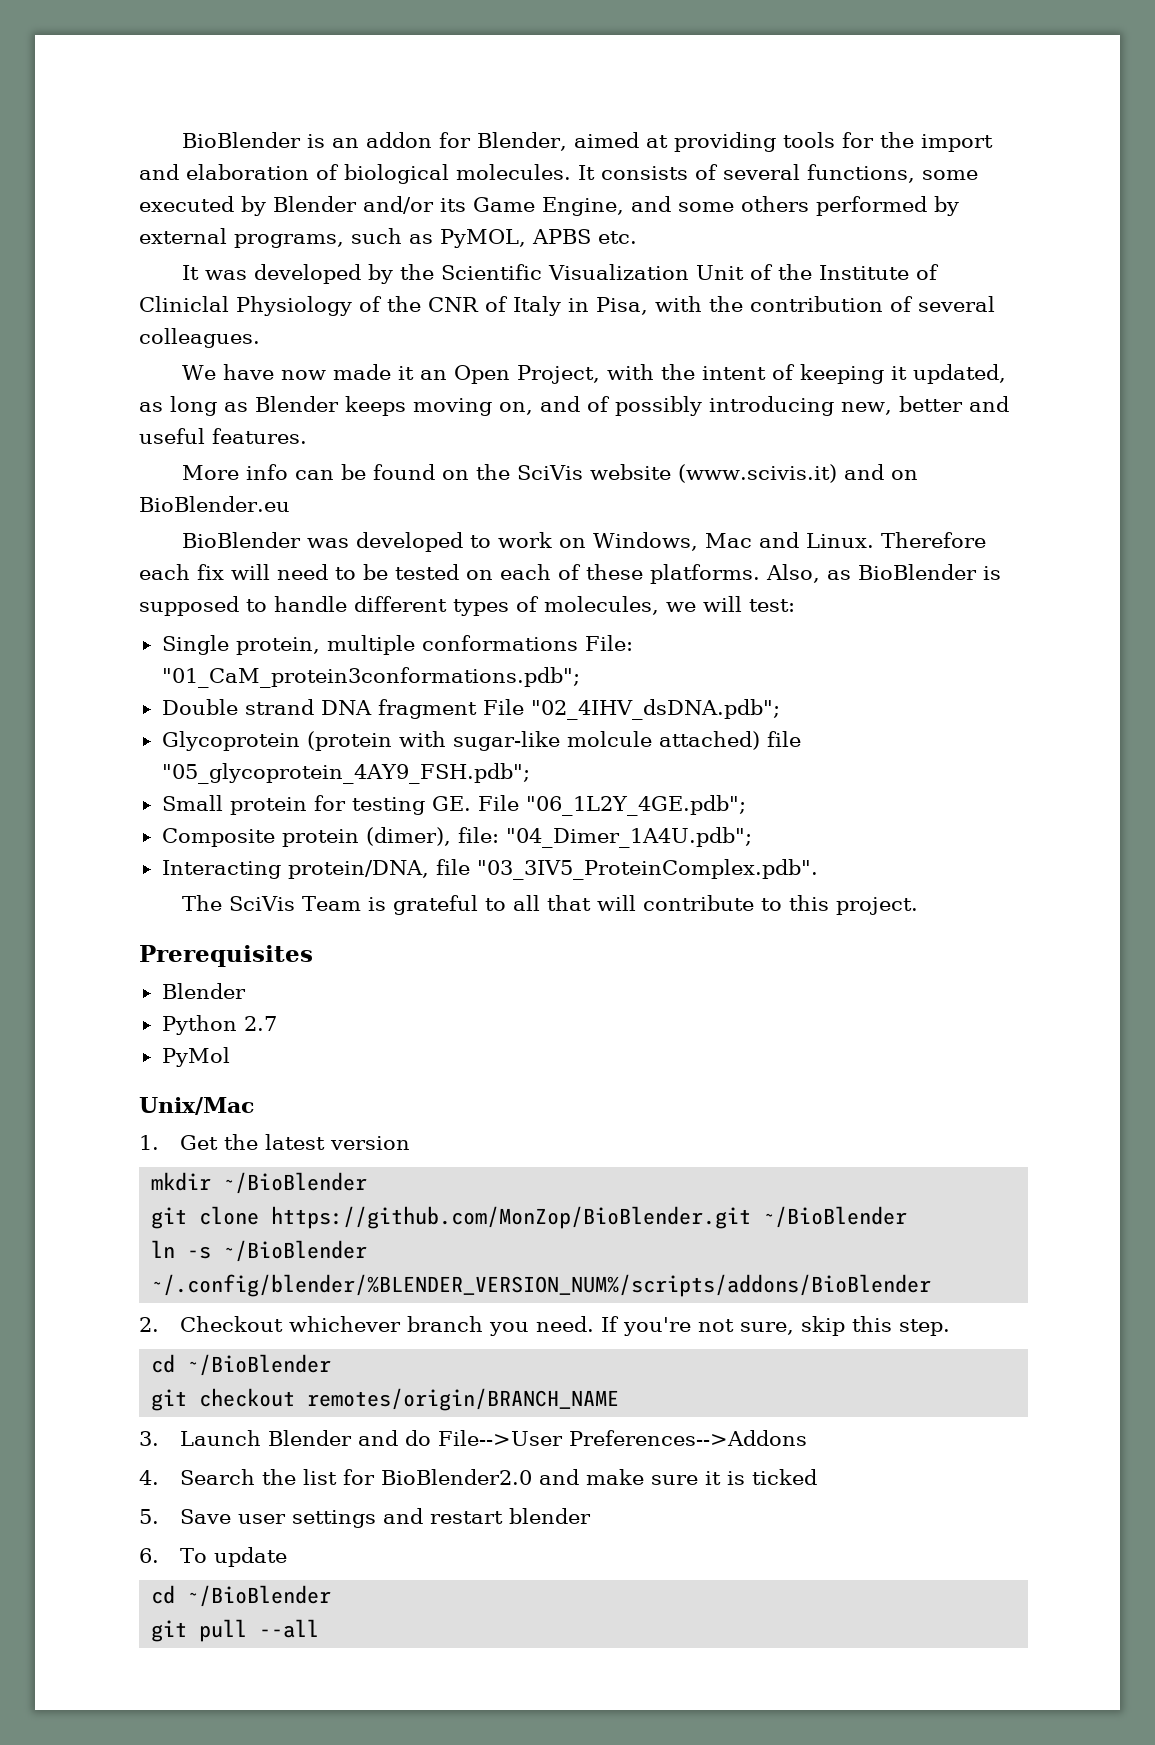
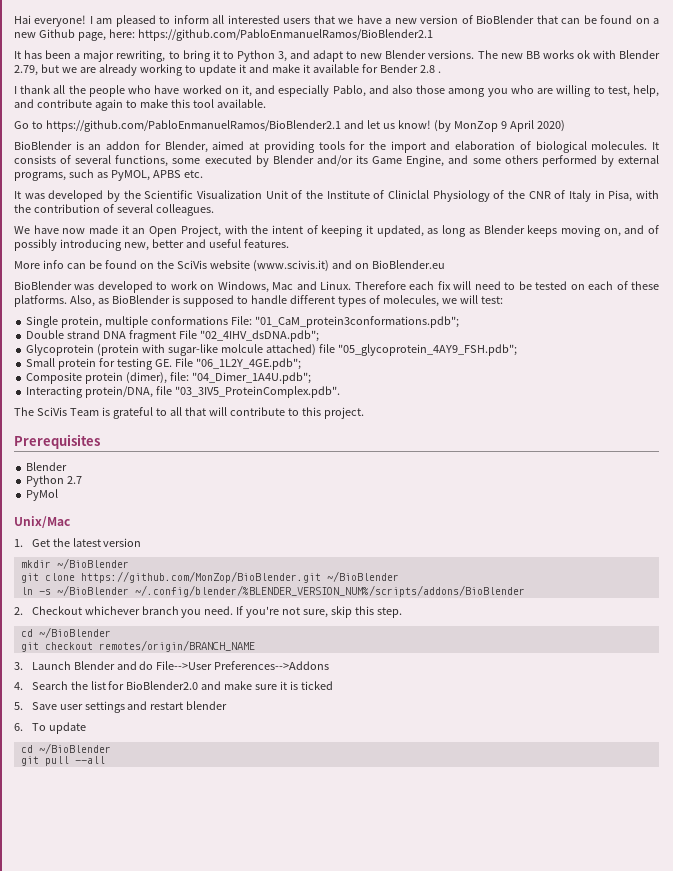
+ Hai everyone! I am pleased to inform all interested users that we have a new version of BioBlender that can be found on a new Github page, here: https://github.com/PabloEnmanuelRamos/BioBlender2.1
+ It has been a major rewriting, to bring it to Python 3, and adapt to new Blender versions. The new BB works ok with Blender 2.79, but we are already working to update it and make it available for Bender 2.8 .
+ I thank all the people who have worked on it, and especially Pablo, and also those among you who are willing to test, help, and contribute again to make this tool available.
+ Go to https://github.com/PabloEnmanuelRamos/BioBlender2.1 and let us know! (by MonZop 9 April 2020)

